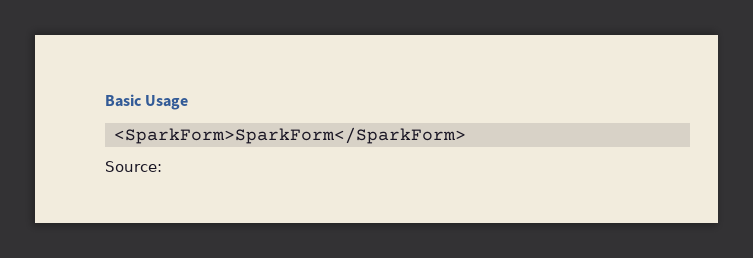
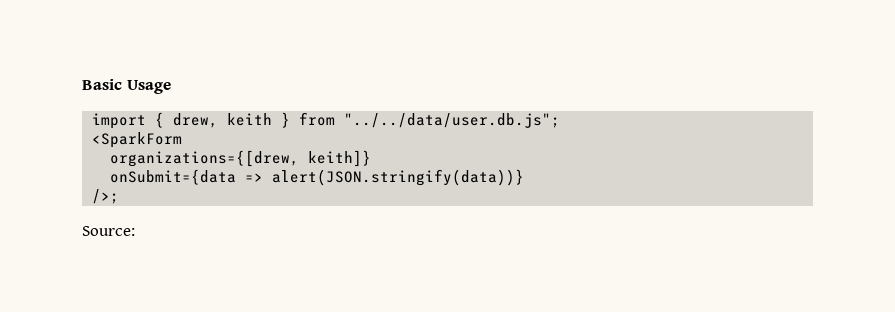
- <SparkForm>SparkForm</SparkForm>
+ import { drew, keith } from "../../data/user.db.js";
+ <SparkForm
+ organizations={[drew, keith]}
+ onSubmit={data => alert(JSON.stringify(data))}
+ />;

